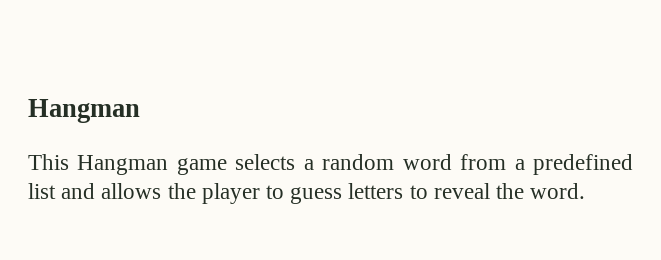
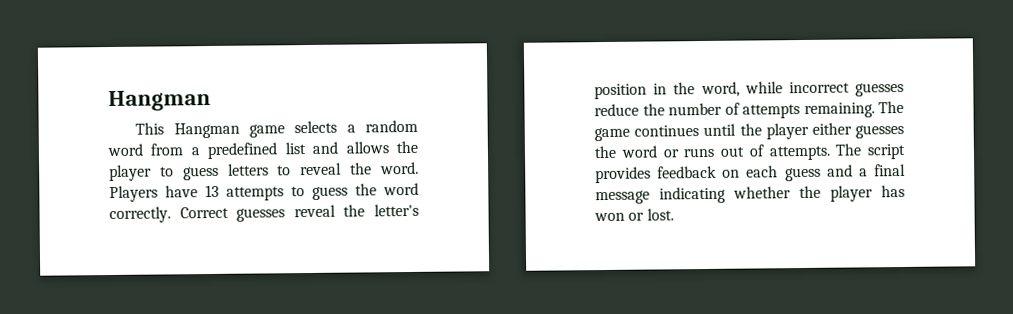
+ Players have 13 attempts to guess the word correctly. Correct guesses reveal the letter's position in the word, while incorrect guesses reduce the number of attempts remaining. The game continues until the player either guesses the word or runs out of attempts. The script provides feedback on each guess and a final message indicating whether the player has won or lost.

